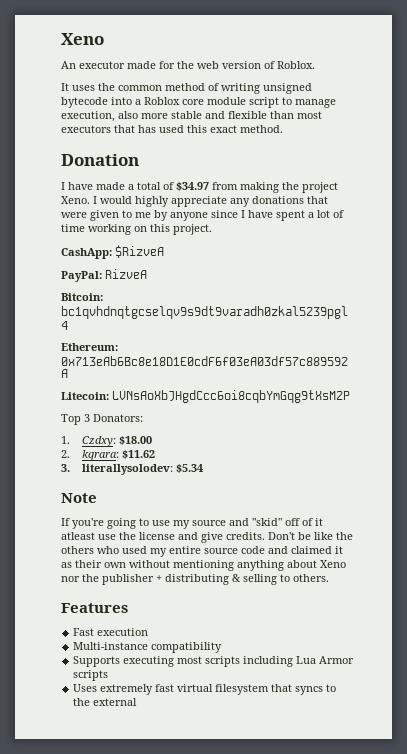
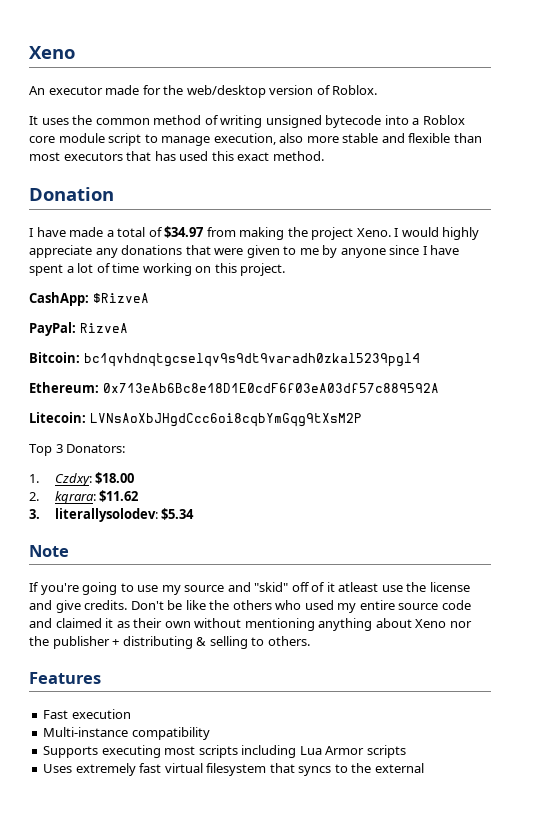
- An executor made for the web version of Roblox.
+ An executor made for the web/desktop version of Roblox.

